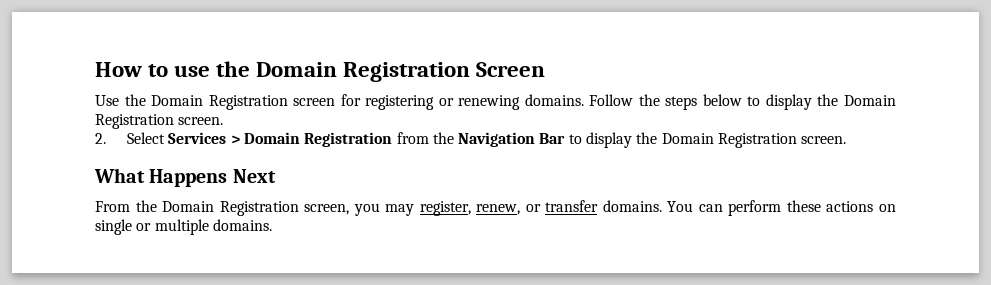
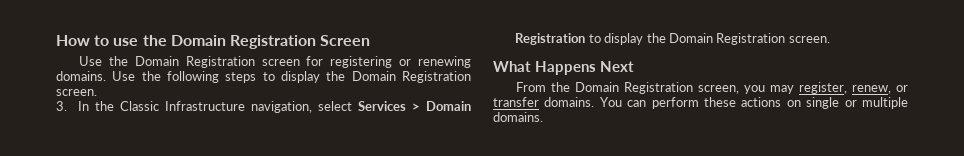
- Follow the steps below to display the Domain Registration screen.
- 2. Select Services > Domain Registration from the Navigation Bar to display the Domain Registration screen.
+ Use the following steps to display the Domain Registration screen.
+ 3. In the Classic Infrastructure navigation, select Services > Domain Registration to display the Domain Registration screen.

